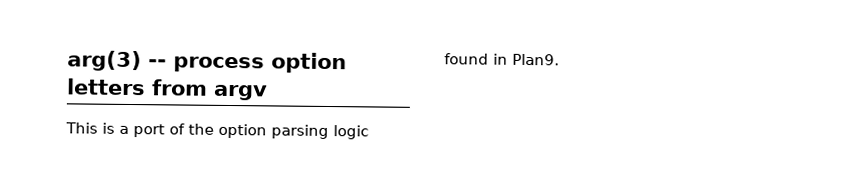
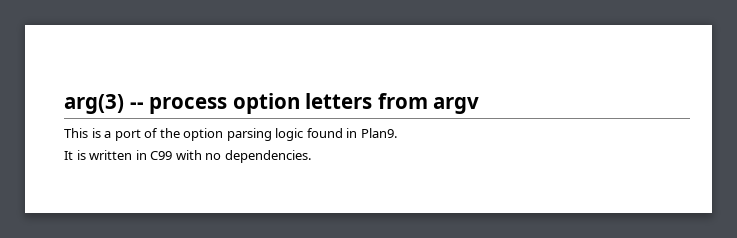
+ It is written in C99 with no dependencies.

